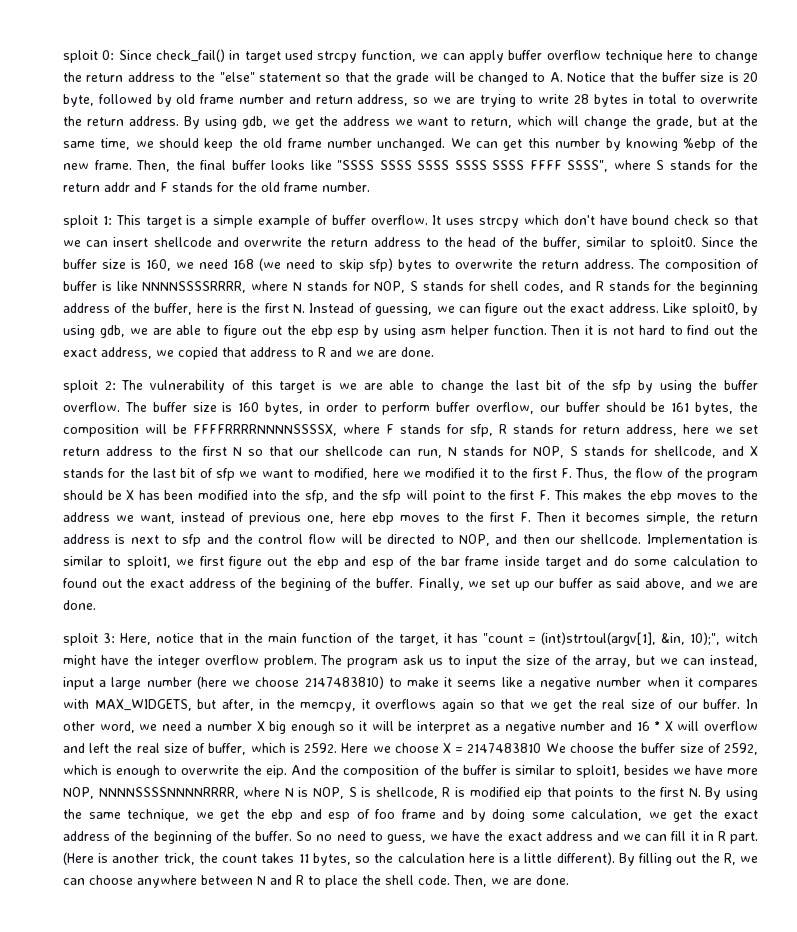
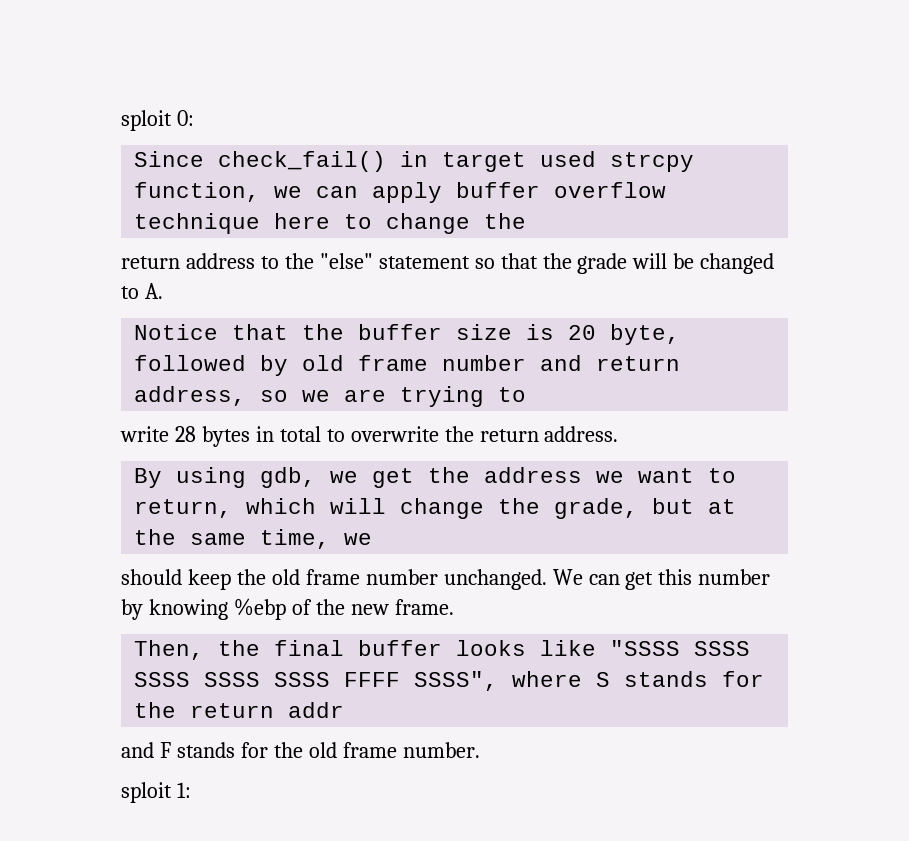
- sploit 0: Since check_fail() in target used strcpy function, we can apply buffer overflow technique here to change the return address to the "else" statement so that the grade will be changed to A. Notice that the buffer size is 20 byte, followed by old frame number and return address, so we are trying to write 28 bytes in total to overwrite the return address. By using gdb, we get the address we want to return, which will change the grade, but at the same time, we should keep the old frame number unchanged.
+ sploit 0:
+ Since check_fail() in target used strcpy function, we can apply buffer overflow technique here to change the
+ return address to the "else" statement so that the grade will be changed to A.
+ Notice that the buffer size is 20 byte, followed by old frame number and return address, so we are trying to
+ write 28 bytes in total to overwrite the return address.
+ By using gdb, we get the address we want to return, which will change the grade, but at the same time, we
+ should keep the old frame number unchanged.
- We can get this number by knowing %ebp of the new frame. Then, the final buffer looks like "SSSS SSSS SSSS SSSS SSSS FFFF SSSS", where S stands for the return addr and F stands for the old frame number.
+ We can get this number by knowing %ebp of the new frame.
+ Then, the final buffer looks like "SSSS SSSS SSSS SSSS SSSS FFFF SSSS", where S stands for the return addr
+ and F stands for the old frame number.
- sploit 1: This target is a simple example of buffer overflow. It uses strcpy which don't have bound check so that we can insert shellcode and overwrite the return address to the head of the buffer, similar to sploit0. Since the buffer size is 160, we need 168 (we need to skip sfp) bytes to overwrite the return address. The composition of buffer is like NNNNSSSSRRRR, where N stands for NOP, S stands for shell codes, and R stands for the beginning address of the buffer, here is the first N. Instead of guessing, we can figure out the exact address. Like sploit0, by using gdb, we are able to figure out the ebp esp by using asm helper function. Then it is not hard to find out the exact address, we copied that address to R and we are done.
- sploit 2: The vulnerability of this target is we are able to change the last bit of the sfp by using the buffer overflow. The buffer size is 160 bytes, in order to perform buffer overflow, our buffer should be 161 bytes, the composition will be FFFFRRRRNNNNSSSSX, where F stands for sfp, R stands for return address, here we set return address to the first N so that our shellcode can run, N stands for NOP, S stands for shellcode, and X stands for the last bit of sfp we want to modified, here we modified it to the first F. Thus, the flow of the program should be X has been modified into the sfp, and the sfp will point to the first F. This makes the ebp moves to the address we want, instead of previous one, here ebp moves to the first F. Then it becomes simple, the return address is next to sfp and the control flow will be directed to NOP, and then our shellcode. Implementation is similar to sploit1, we first figure out the ebp and esp of the bar frame inside target and do some calculation to found out the exact address of the begining of the buffer. Finally, we set up our buffer as said above, and we are done.
- sploit 3: Here, notice that in the main function of the target, it has "count = (int)strtoul(argv[1], &in, 10);", witch might have the integer overflow problem. The program ask us to input the size of the array, but we can instead, input a large number (here we choose 2147483810) to make it seems like a negative number when it compares with MAX_WIDGETS, but after, in the memcpy, it overflows again so that we get the real size of our buffer. In other word, we need a number X big enough so it will be interpret as a negative number and 16 * X will overflow and left the real size of buffer, which is 2592. Here we choose X = 2147483810 We choose the buffer size of 2592, which is enough to overwrite the eip. And the composition of the buffer is similar to sploit1, besides we have more NOP, NNNNSSSSNNNNRRRR, where N is NOP, S is shellcode, R is modified eip that points to the first N. By using the same technique, we get the ebp and esp of foo frame and by doing some calculation, we get the exact address of the beginning of the buffer. So no need to guess, we have the exact address and we can fill it in R part. (Here is another trick, the count takes 11 bytes, so the calculation here is a little different). By filling out the R, we can choose anywhere between N and R to place the shell code. Then, we are done.
+ sploit 1:

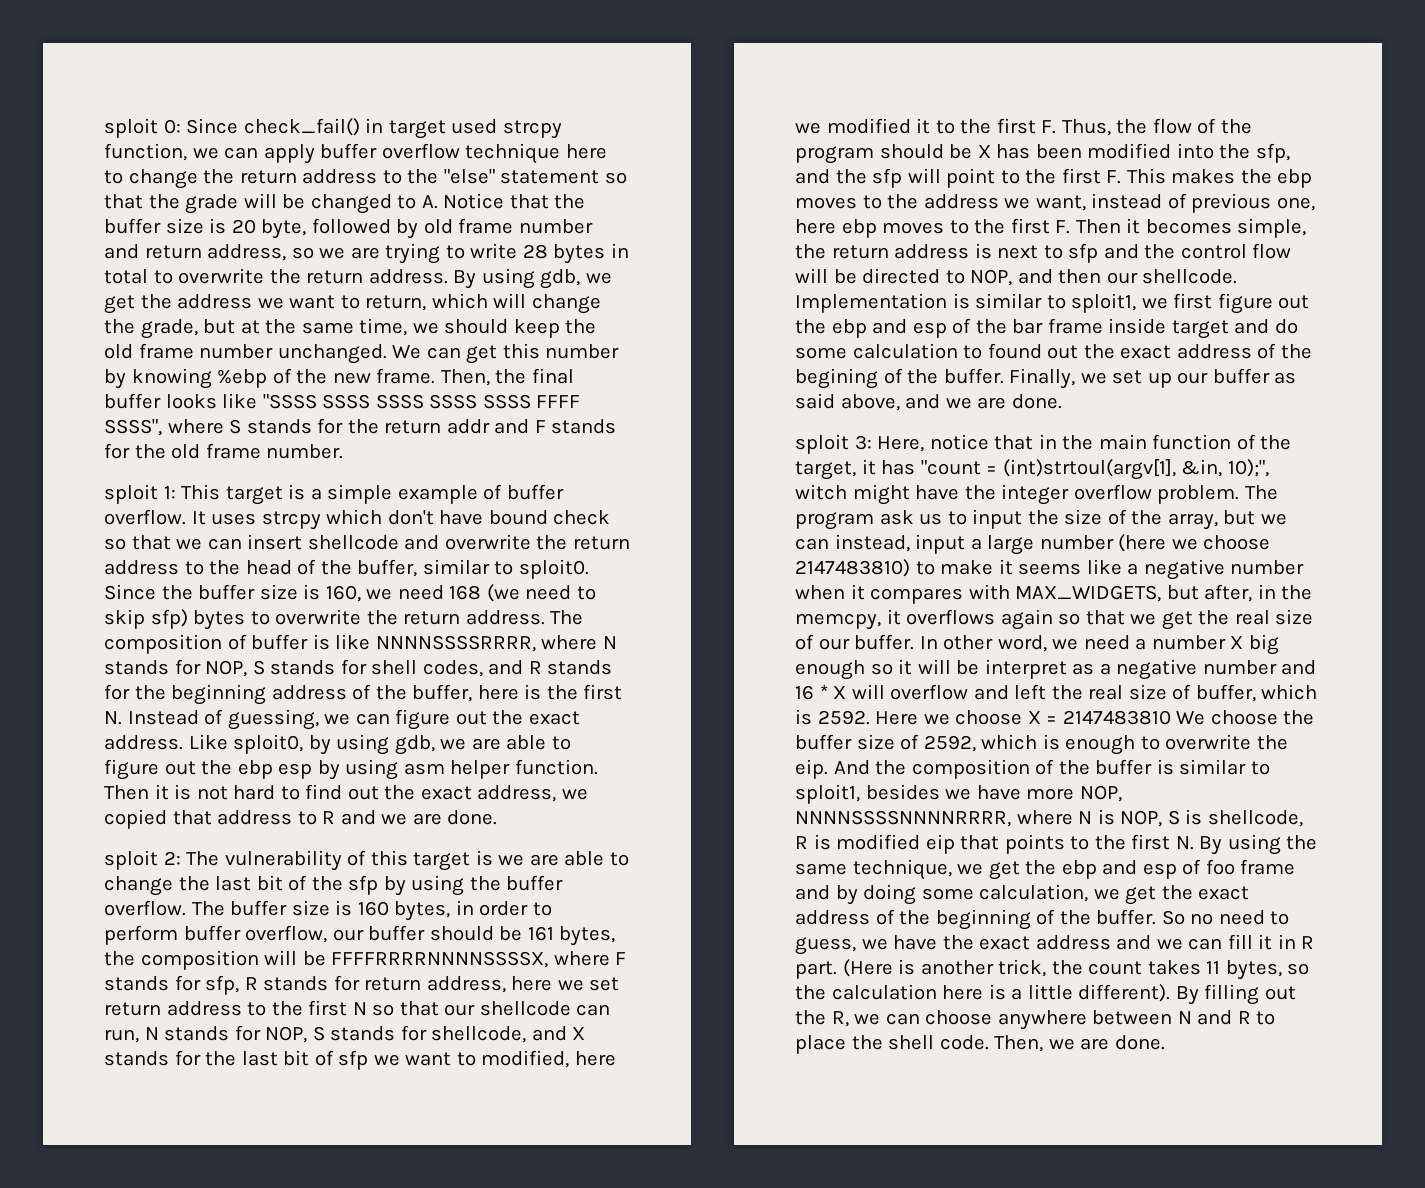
- sploit 0:
- Since check_fail() in target used strcpy function, we can apply buffer overflow technique here to change the
- return address to the "else" statement so that the grade will be changed to A.
- Notice that the buffer size is 20 byte, followed by old frame number and return address, so we are trying to
- write 28 bytes in total to overwrite the return address.
- By using gdb, we get the address we want to return, which will change the grade, but at the same time, we
- should keep the old frame number unchanged.
+ sploit 0: Since check_fail() in target used strcpy function, we can apply buffer overflow technique here to change the return address to the "else" statement so that the grade will be changed to A. Notice that the buffer size is 20 byte, followed by old frame number and return address, so we are trying to write 28 bytes in total to overwrite the return address. By using gdb, we get the address we want to return, which will change the grade, but at the same time, we should keep the old frame number unchanged.
- We can get this number by knowing %ebp of the new frame.
- Then, the final buffer looks like "SSSS SSSS SSSS SSSS SSSS FFFF SSSS", where S stands for the return addr
- and F stands for the old frame number.
+ We can get this number by knowing %ebp of the new frame. Then, the final buffer looks like "SSSS SSSS SSSS SSSS SSSS FFFF SSSS", where S stands for the return addr and F stands for the old frame number.
- sploit 1:
+ sploit 1: This target is a simple example of buffer overflow. It uses strcpy which don't have bound check so that we can insert shellcode and overwrite the return address to the head of the buffer, similar to sploit0. Since the buffer size is 160, we need 168 (we need to skip sfp) bytes to overwrite the return address. The composition of buffer is like NNNNSSSSRRRR, where N stands for NOP, S stands for shell codes, and R stands for the beginning address of the buffer, here is the first N. Instead of guessing, we can figure out the exact address. Like sploit0, by using gdb, we are able to figure out the ebp esp by using asm helper function. Then it is not hard to find out the exact address, we copied that address to R and we are done.
+ sploit 2: The vulnerability of this target is we are able to change the last bit of the sfp by using the buffer overflow. The buffer size is 160 bytes, in order to perform buffer overflow, our buffer should be 161 bytes, the composition will be FFFFRRRRNNNNSSSSX, where F stands for sfp, R stands for return address, here we set return address to the first N so that our shellcode can run, N stands for NOP, S stands for shellcode, and X stands for the last bit of sfp we want to modified, here we modified it to the first F. Thus, the flow of the program should be X has been modified into the sfp, and the sfp will point to the first F. This makes the ebp moves to the address we want, instead of previous one, here ebp moves to the first F. Then it becomes simple, the return address is next to sfp and the control flow will be directed to NOP, and then our shellcode. Implementation is similar to sploit1, we first figure out the ebp and esp of the bar frame inside target and do some calculation to found out the exact address of the begining of the buffer. Finally, we set up our buffer as said above, and we are done.
+ sploit 3: Here, notice that in the main function of the target, it has "count = (int)strtoul(argv[1], &in, 10);", witch might have the integer overflow problem. The program ask us to input the size of the array, but we can instead, input a large number (here we choose 2147483810) to make it seems like a negative number when it compares with MAX_WIDGETS, but after, in the memcpy, it overflows again so that we get the real size of our buffer. In other word, we need a number X big enough so it will be interpret as a negative number and 16 * X will overflow and left the real size of buffer, which is 2592. Here we choose X = 2147483810 We choose the buffer size of 2592, which is enough to overwrite the eip. And the composition of the buffer is similar to sploit1, besides we have more NOP, NNNNSSSSNNNNRRRR, where N is NOP, S is shellcode, R is modified eip that points to the first N. By using the same technique, we get the ebp and esp of foo frame and by doing some calculation, we get the exact address of the beginning of the buffer. So no need to guess, we have the exact address and we can fill it in R part. (Here is another trick, the count takes 11 bytes, so the calculation here is a little different). By filling out the R, we can choose anywhere between N and R to place the shell code. Then, we are done.

